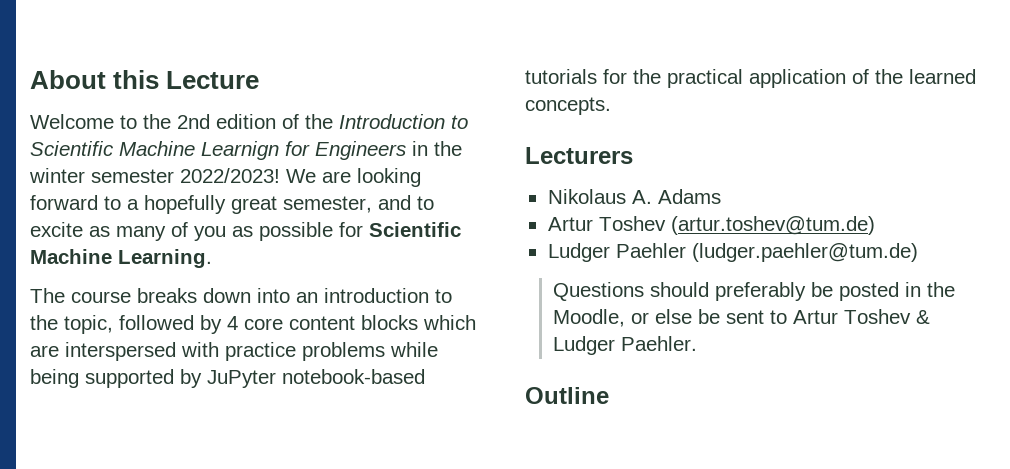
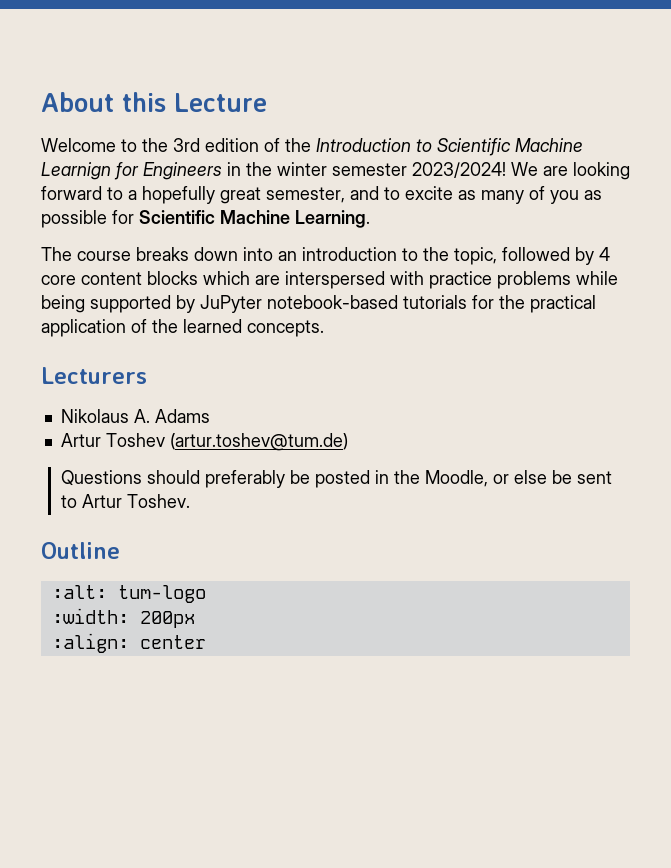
- Welcome to the 2nd edition of the Introduction to Scientific Machine Learnign for Engineers in the winter semester 2022/2023!
+ Welcome to the 3rd edition of the Introduction to Scientific Machine Learnign for Engineers in the winter semester 2023/2024!
- Ludger Paehler (ludger.paehler@tum.de)
- Questions should preferably be posted in the Moodle, or else be sent to Artur Toshev & Ludger Paehler.
+ Questions should preferably be posted in the Moodle, or else be sent to Artur Toshev.
  Outline
+ :alt: tum-logo
+ :width: 200px
+ :align: center

